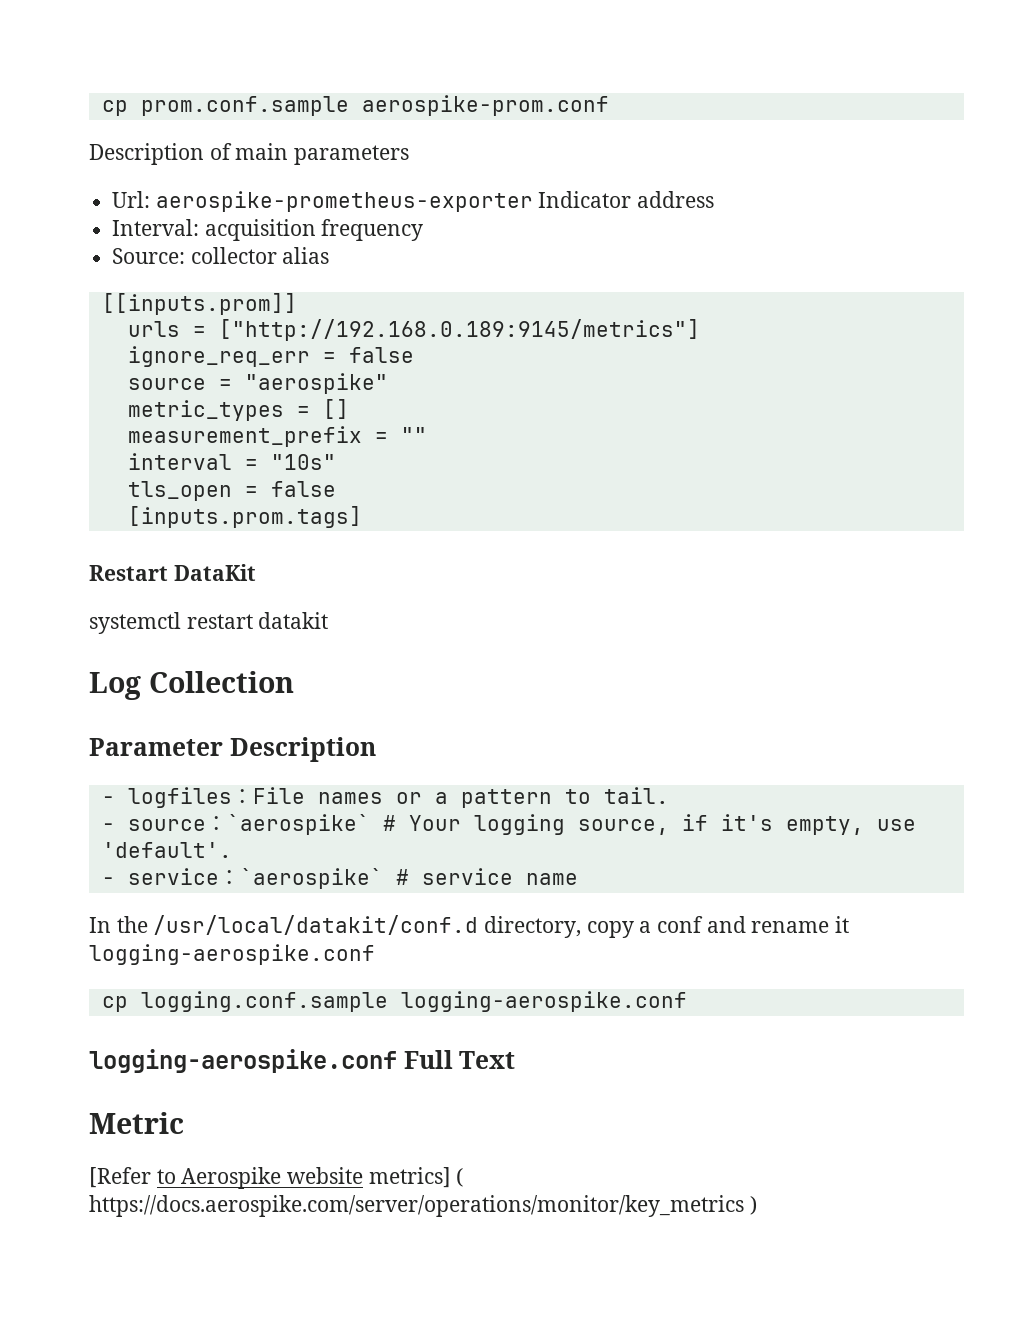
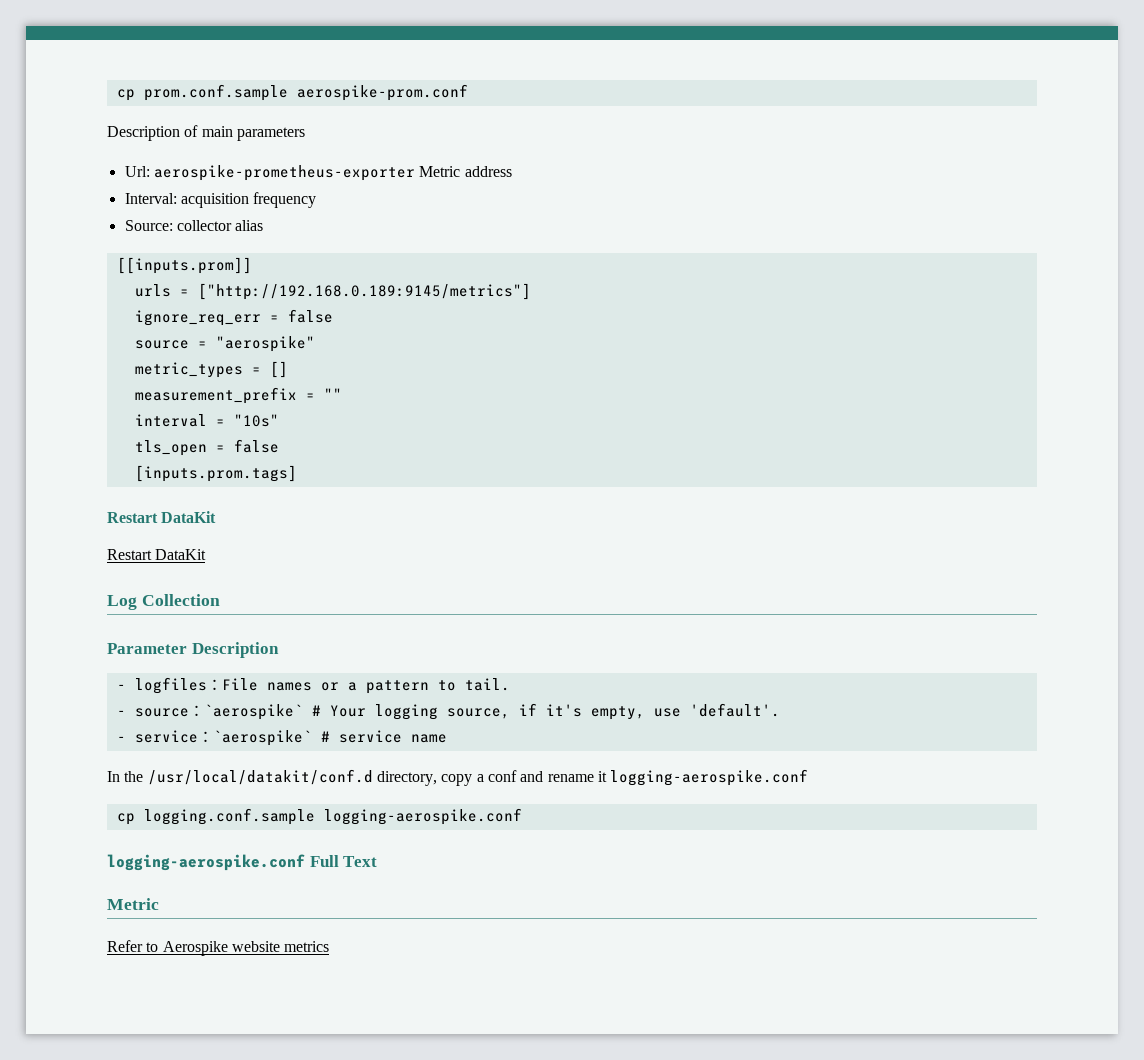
- Url: aerospike-prometheus-exporter Indicator address
+ Url: aerospike-prometheus-exporter Metric address
  [inputs.prom.tags]
  Restart DataKit
- systemctl restart datakit
+ Restart DataKit
- [Refer to Aerospike website metrics] ( https://docs.aerospike.com/server/operations/monitor/key_metrics )
+ Refer to Aerospike website metrics

